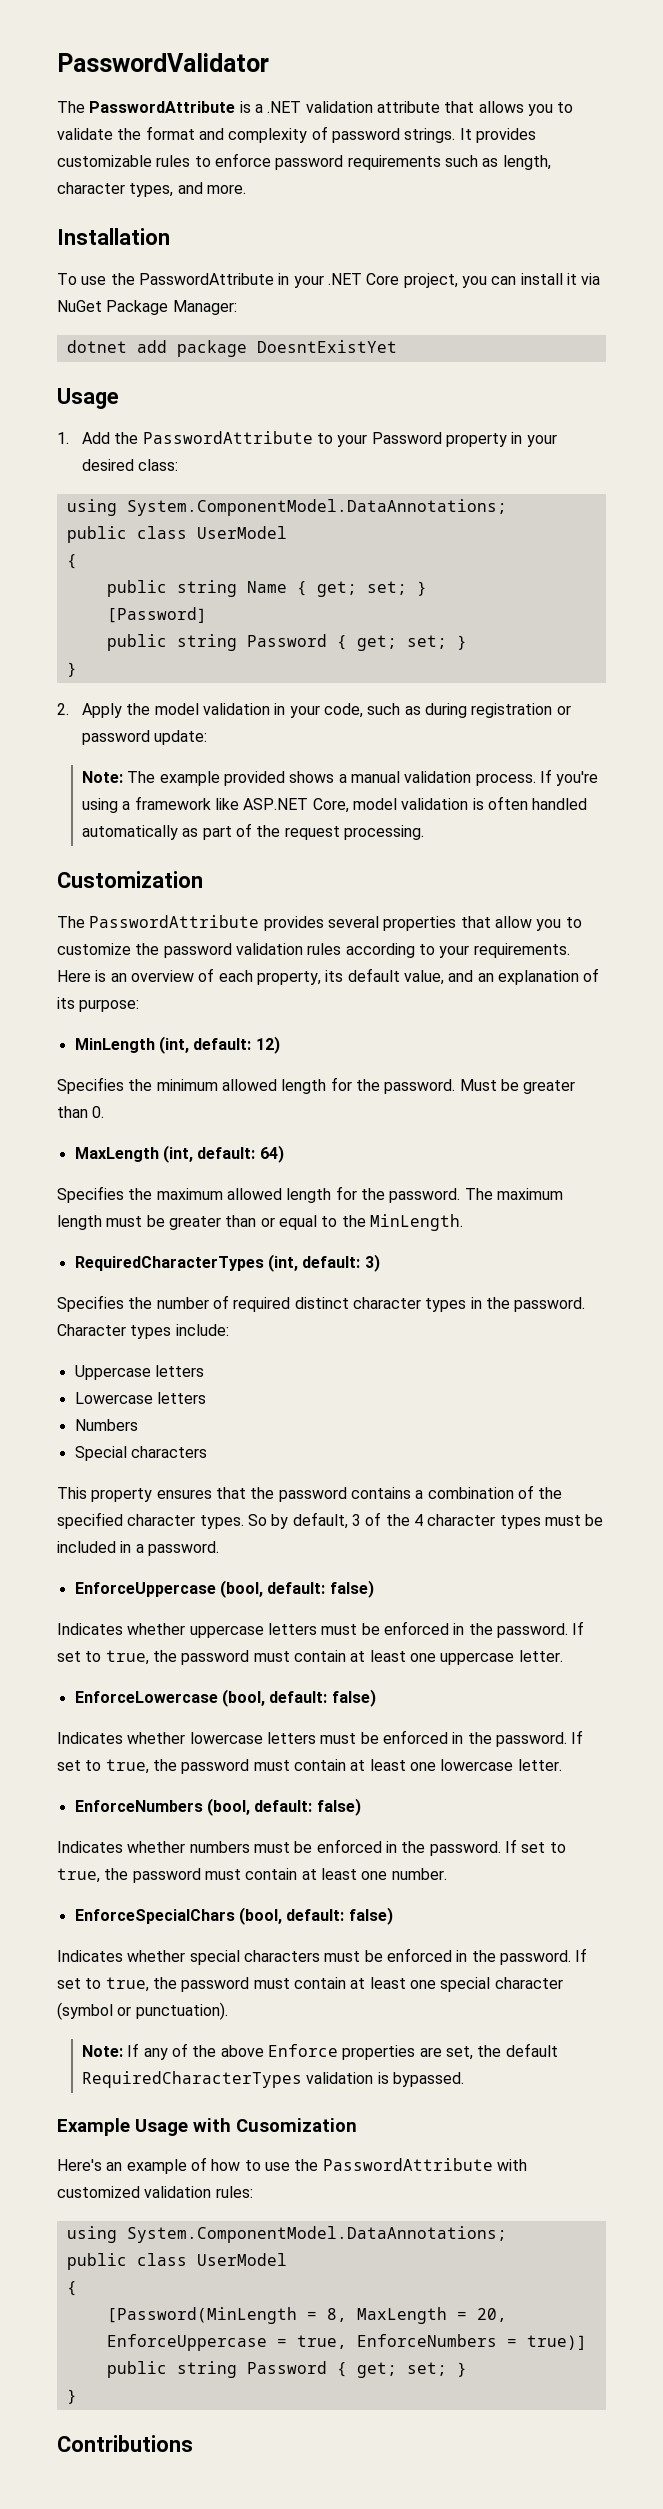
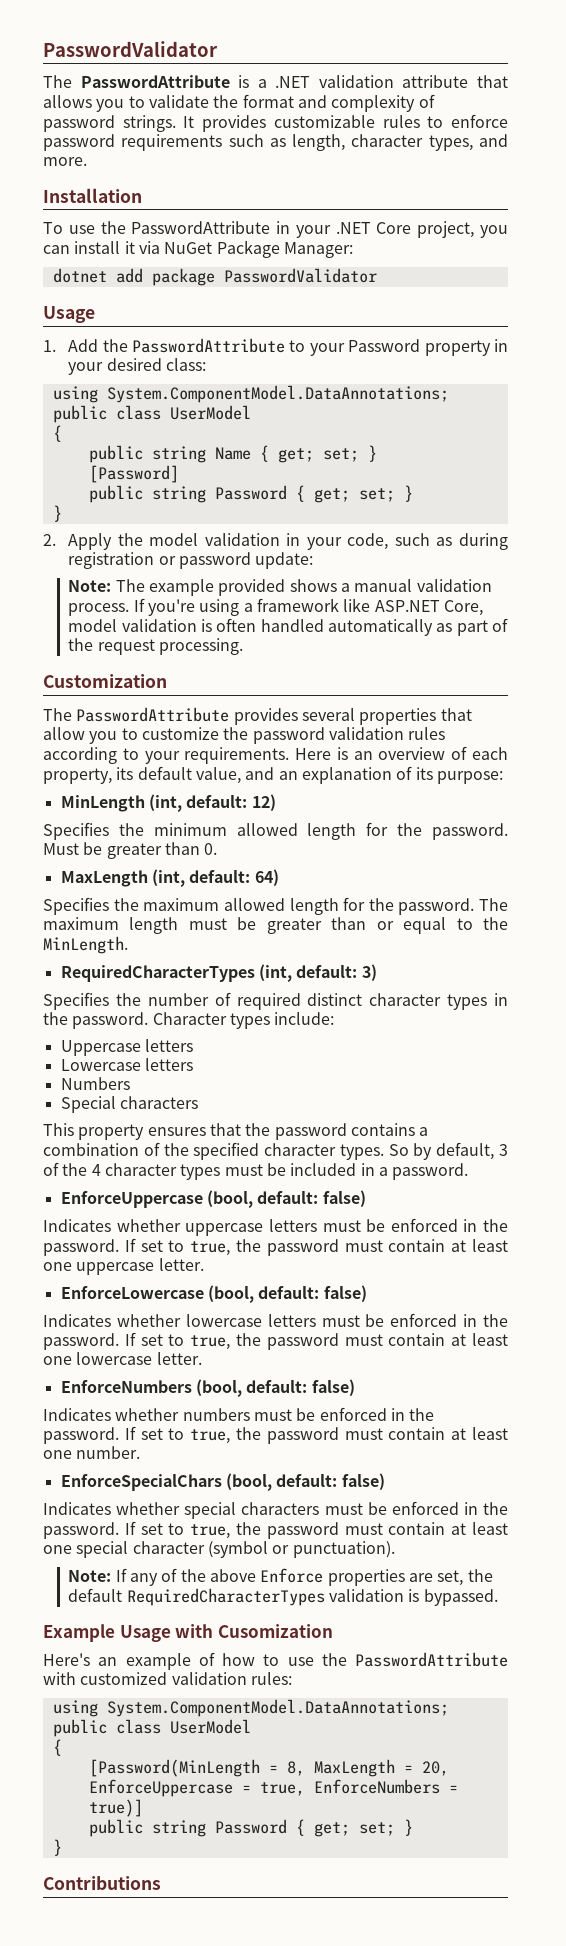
- dotnet add package DoesntExistYet
+ dotnet add package PasswordValidator

